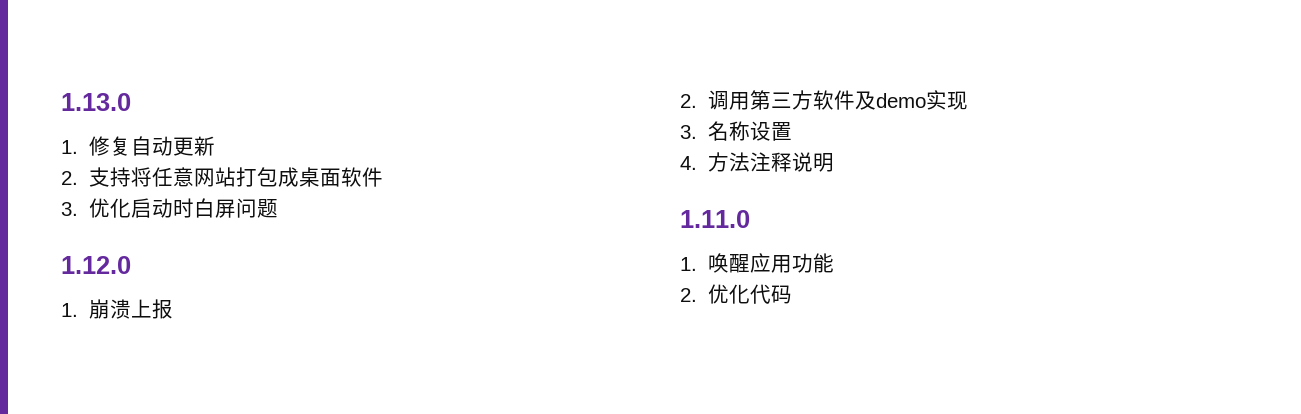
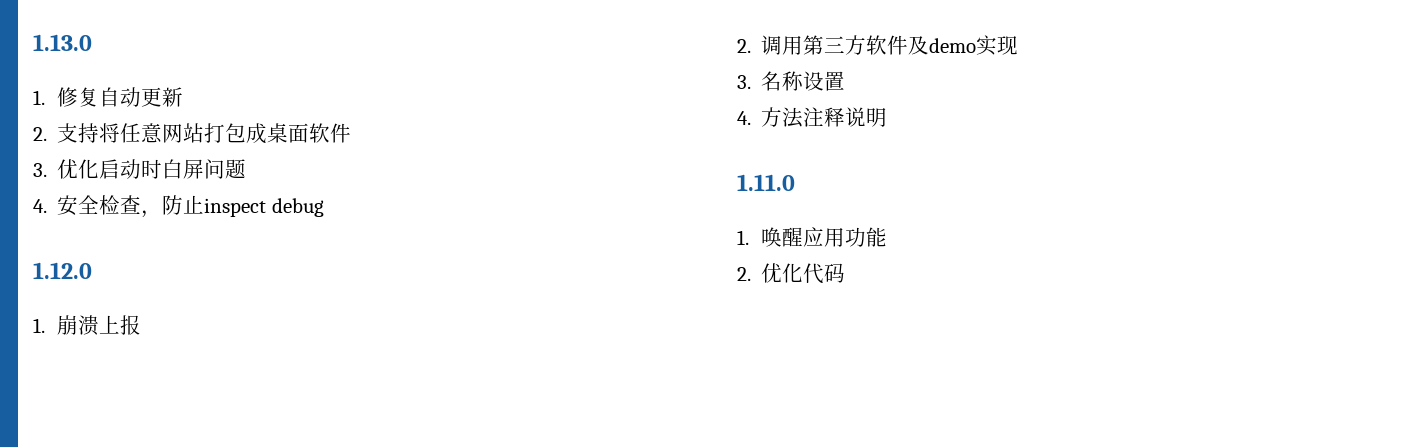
+ 4.安全检查，防止inspect debug

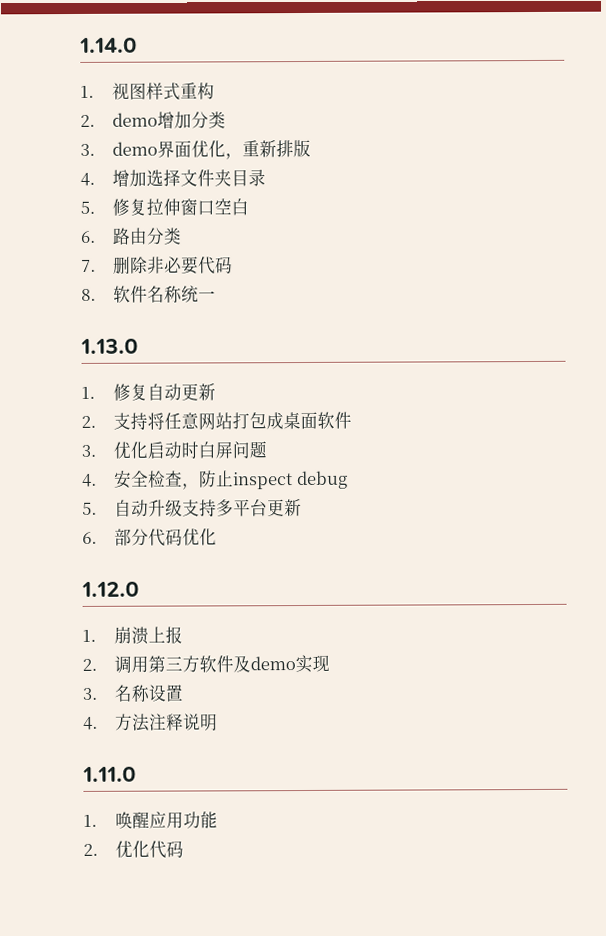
+ 1.14.0
+ 1.视图样式重构
+ 2. demo增加分类
+ 3. demo界面优化，重新排版
+ 4.增加选择文件夹目录
+ 5.修复拉伸窗口空白
+ 6.路由分类
+ 7.删除非必要代码
+ 8.软件名称统一
+ 5.自动升级支持多平台更新
+ 6.部分代码优化

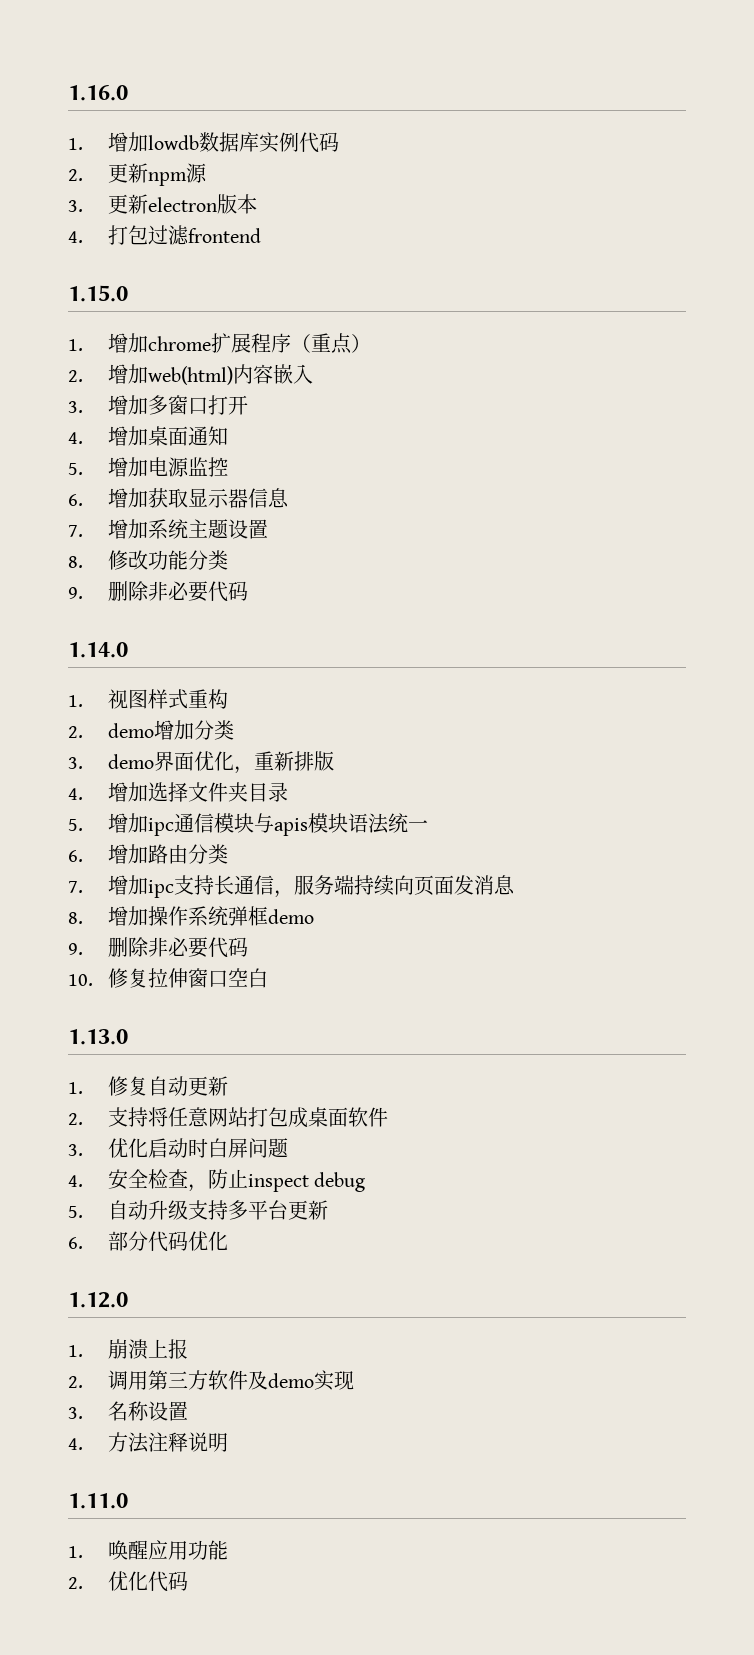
+ 1.16.0
+ 1.增加lowdb数据库实例代码
+ 2.更新npm源
+ 3.更新electron版本
+ 4.打包过滤frontend
+ 1.15.0
+ 1.增加chrome扩展程序（重点）
+ 2.增加web(html)内容嵌入
+ 3.增加多窗口打开
+ 4.增加桌面通知
+ 5.增加电源监控
+ 6.增加获取显示器信息
+ 7.增加系统主题设置
+ 8.修改功能分类
+ 9.删除非必要代码
- 5.修复拉伸窗口空白
- 6.路由分类
+ 5.增加ipc通信模块与apis模块语法统一
+ 6.增加路由分类
- 7.删除非必要代码
- 8.软件名称统一
+ 7.增加ipc支持长通信，服务端持续向页面发消息
+ 8.增加操作系统弹框demo
+ 9.删除非必要代码
+ 10.修复拉伸窗口空白

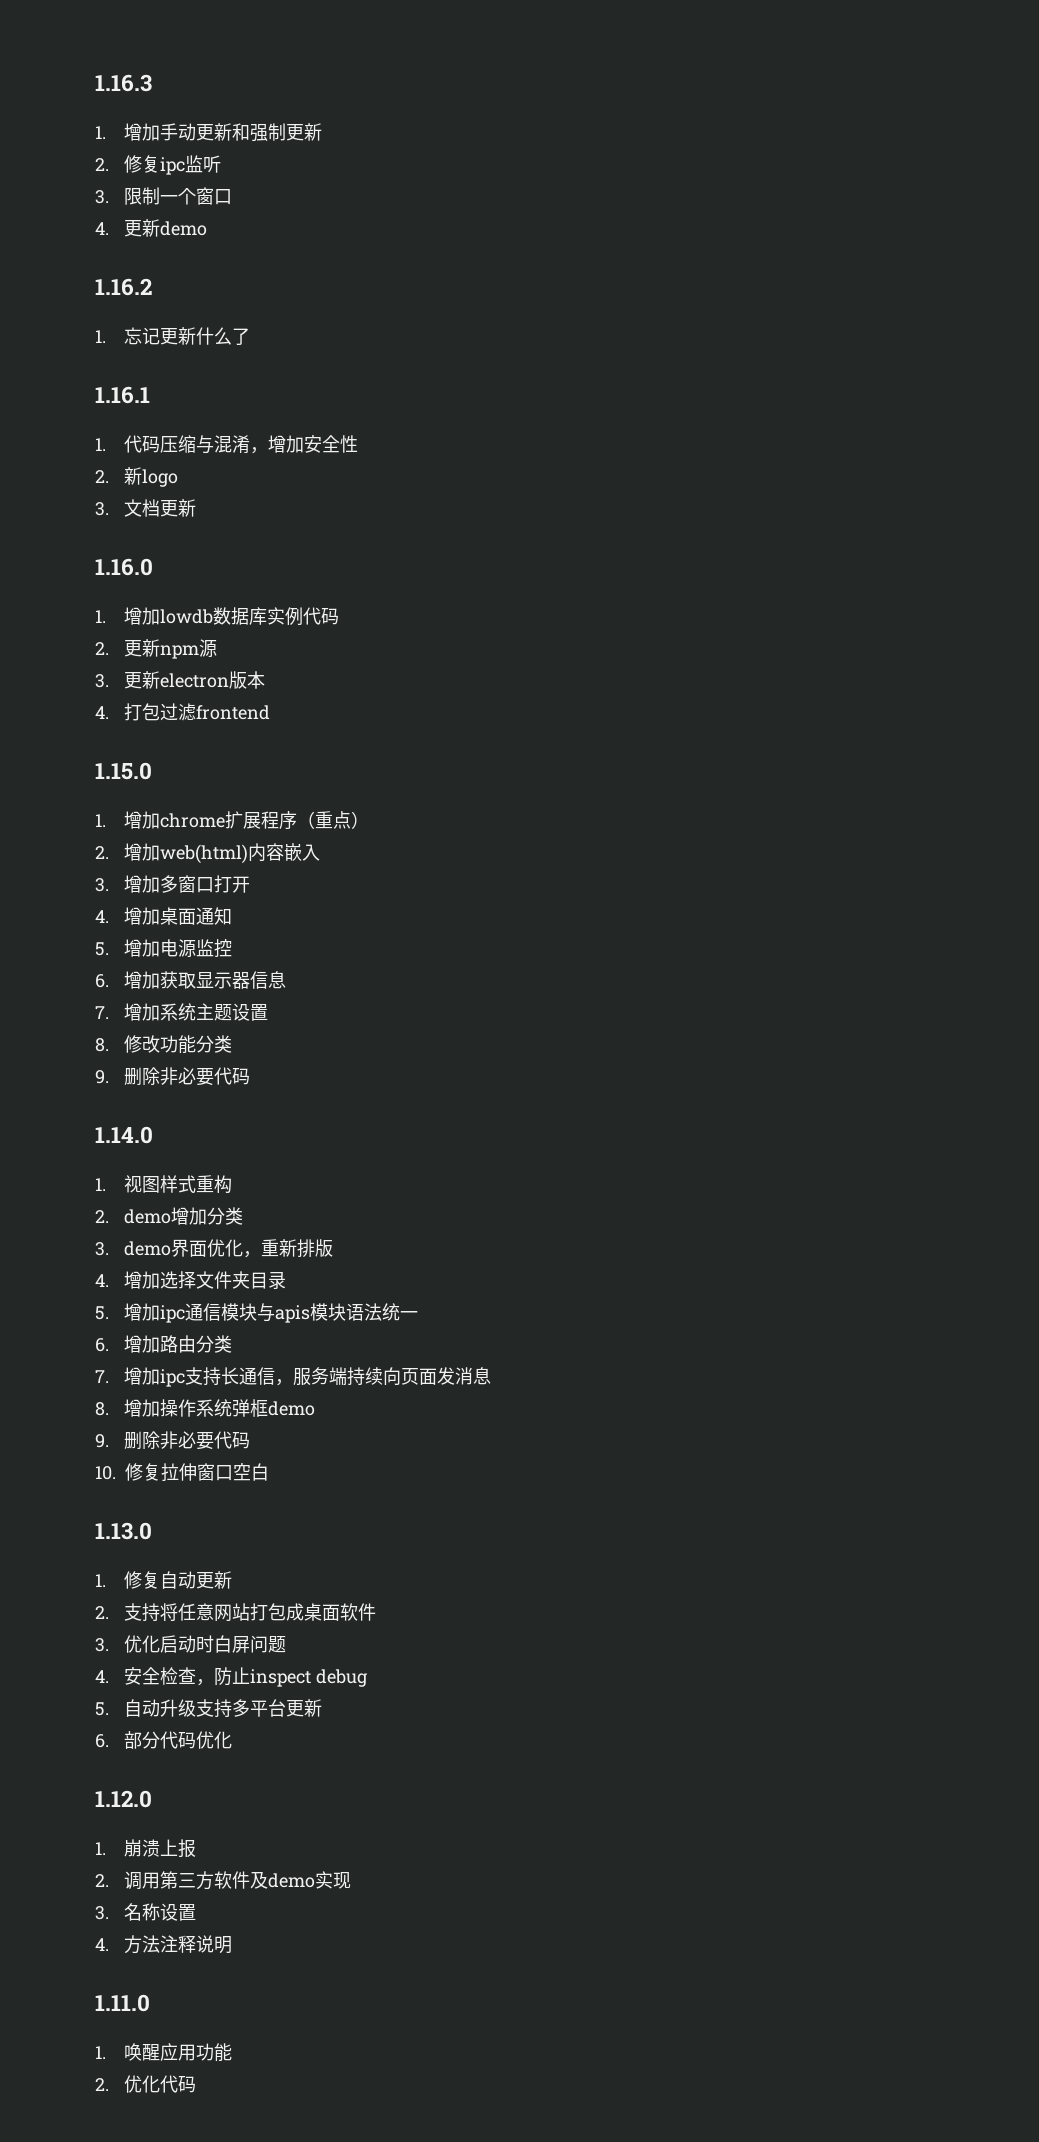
+ 1.16.3
+ 1.增加手动更新和强制更新
+ 2.修复ipc监听
+ 3.限制一个窗口
+ 4.更新demo
+ 1.16.2
+ 1.忘记更新什么了
+ 1.16.1
+ 1.代码压缩与混淆，增加安全性
+ 2.新logo
+ 3.文档更新

